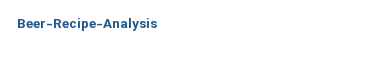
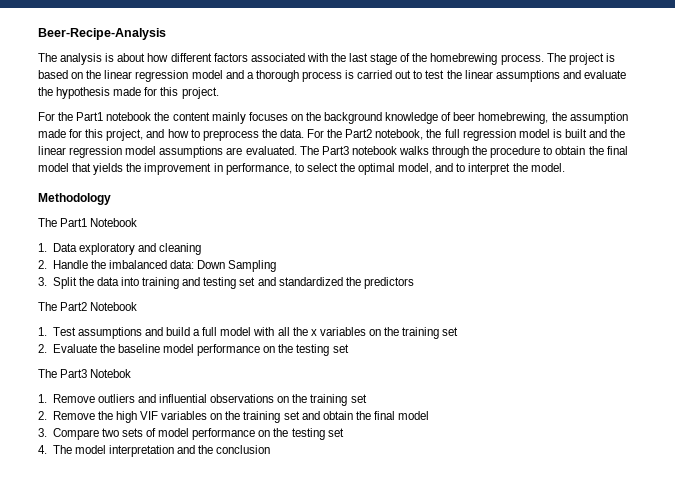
+ The analysis is about how different factors associated with the last stage of the homebrewing process. The project is based on the linear regression model and a thorough process is carried out to test the linear assumptions and evaluate the hypothesis made for this project.
+ For the Part1 notebook the content mainly focuses on the background knowledge of beer homebrewing, the assumption made for this project, and how to preprocess the data. For the Part2 notebook, the full regression model is built and the linear regression model assumptions are evaluated. The Part3 notebook walks through the procedure to obtain the final model that yields the improvement in performance, to select the optimal model, and to interpret the model.
+ Methodology
+ The Part1 Notebook
+ 1. Data exploratory and cleaning
+ 2. Handle the imbalanced data: Down Sampling
+ 3. Split the data into training and testing set and standardized the predictors
+ The Part2 Notebook
+ 1. Test assumptions and build a full model with all the x variables on the training set
+ 2. Evaluate the baseline model performance on the testing set
+ The Part3 Notebok
+ 1. Remove outliers and influential observations on the training set
+ 2. Remove the high VIF variables on the training set and obtain the final model
+ 3. Compare two sets of model performance on the testing set
+ 4. The model interpretation and the conclusion

